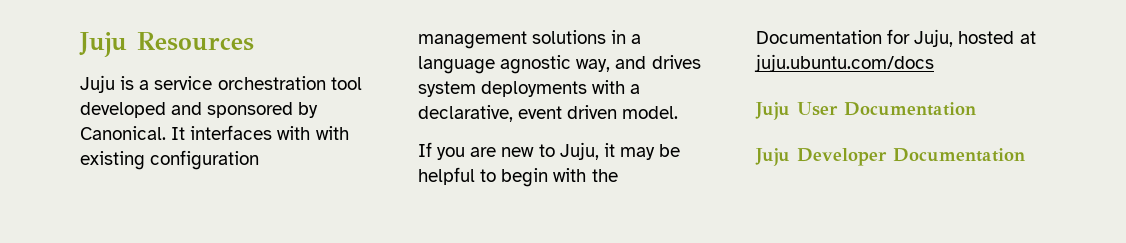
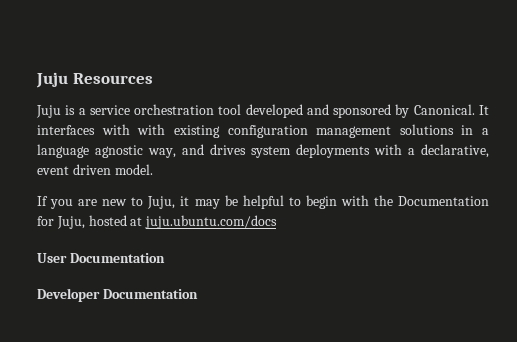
- Juju User Documentation
+ User Documentation
- Juju Developer Documentation
+ Developer Documentation

